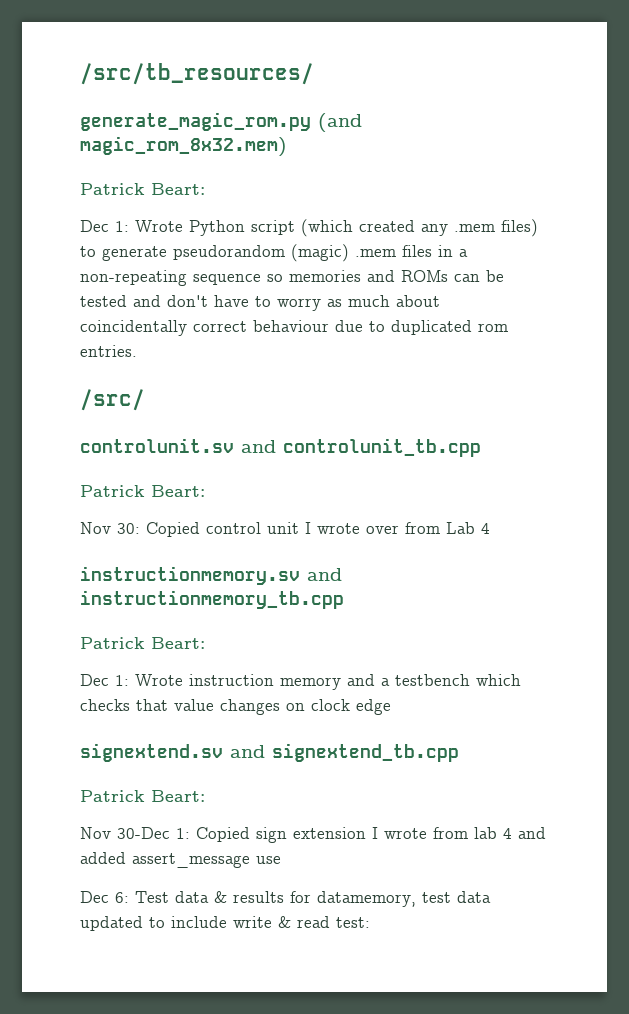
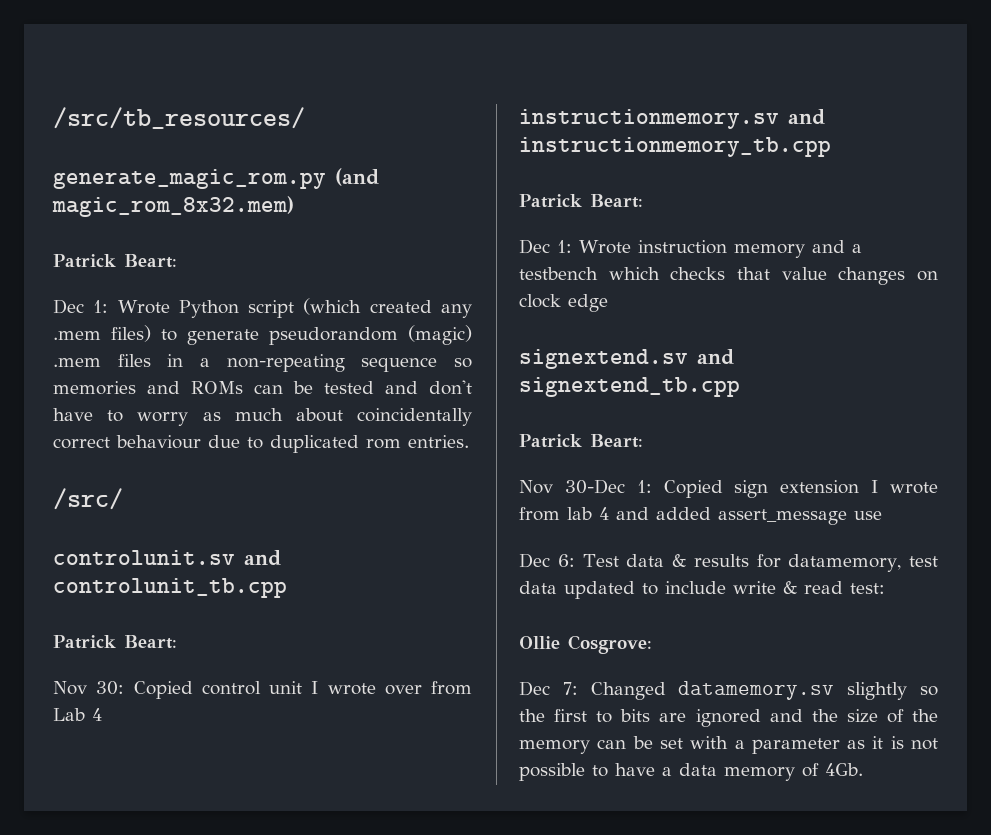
+ Ollie Cosgrove:
+ Dec 7: Changed datamemory.sv slightly so the first to bits are ignored and the size of the memory can be set with a parameter as it is not possible to have a data memory of 4Gb.

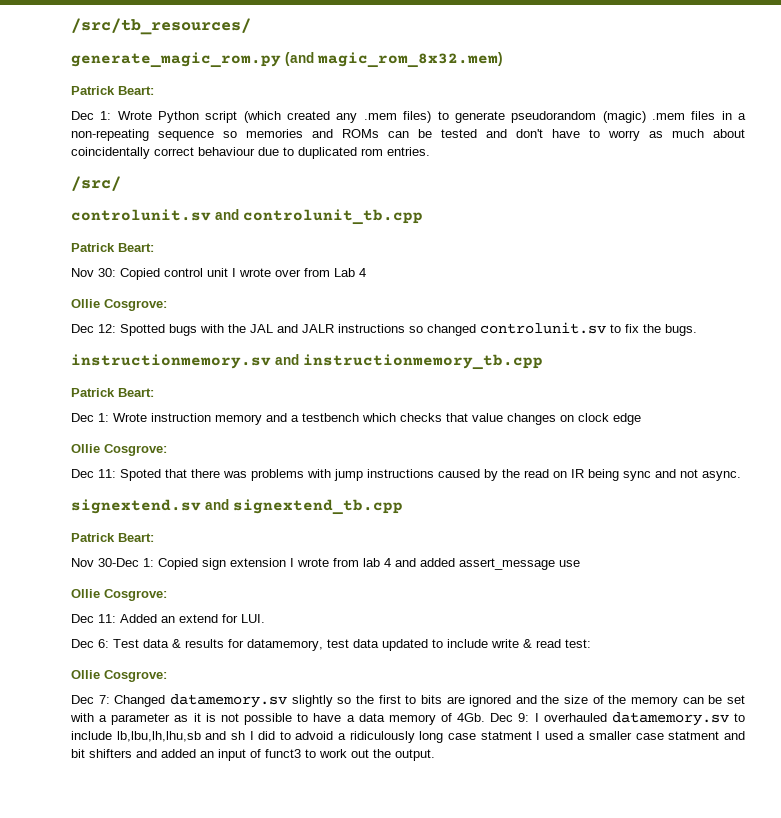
  Nov 30: Copied control unit I wrote over from Lab 4
+ Ollie Cosgrove:
+ Dec 12: Spotted bugs with the JAL and JALR instructions so changed controlunit.sv to fix the bugs.
  Dec 1: Wrote instruction memory and a testbench which checks that value changes on clock edge
+ Ollie Cosgrove:
+ Dec 11: Spoted that there was problems with jump instructions caused by the read on IR being sync and not async.
  Nov 30-Dec 1: Copied sign extension I wrote from lab 4 and added assert_message use
+ Ollie Cosgrove:
+ Dec 11: Added an extend for LUI.
+ Dec 9: I overhauled datamemory.sv to include lb,lbu,lh,lhu,sb and sh I did to advoid a ridiculously long case statment I used a smaller case statment and bit shifters and added an input of funct3 to work out the output.

